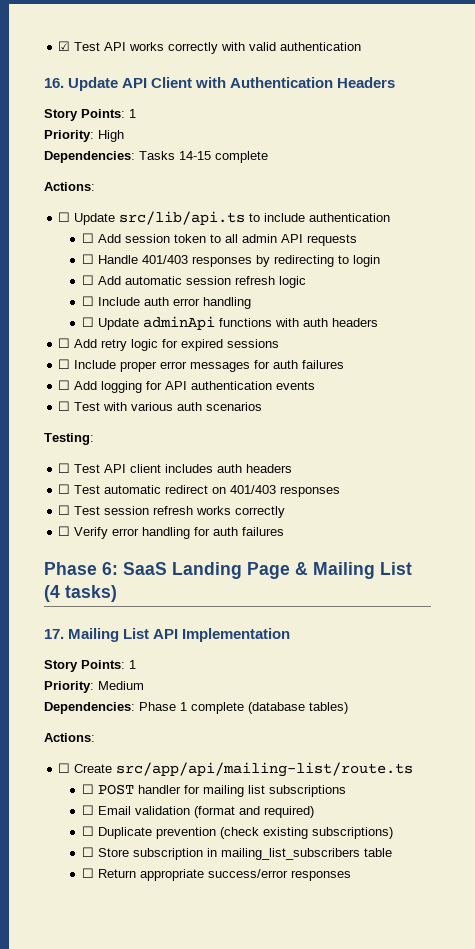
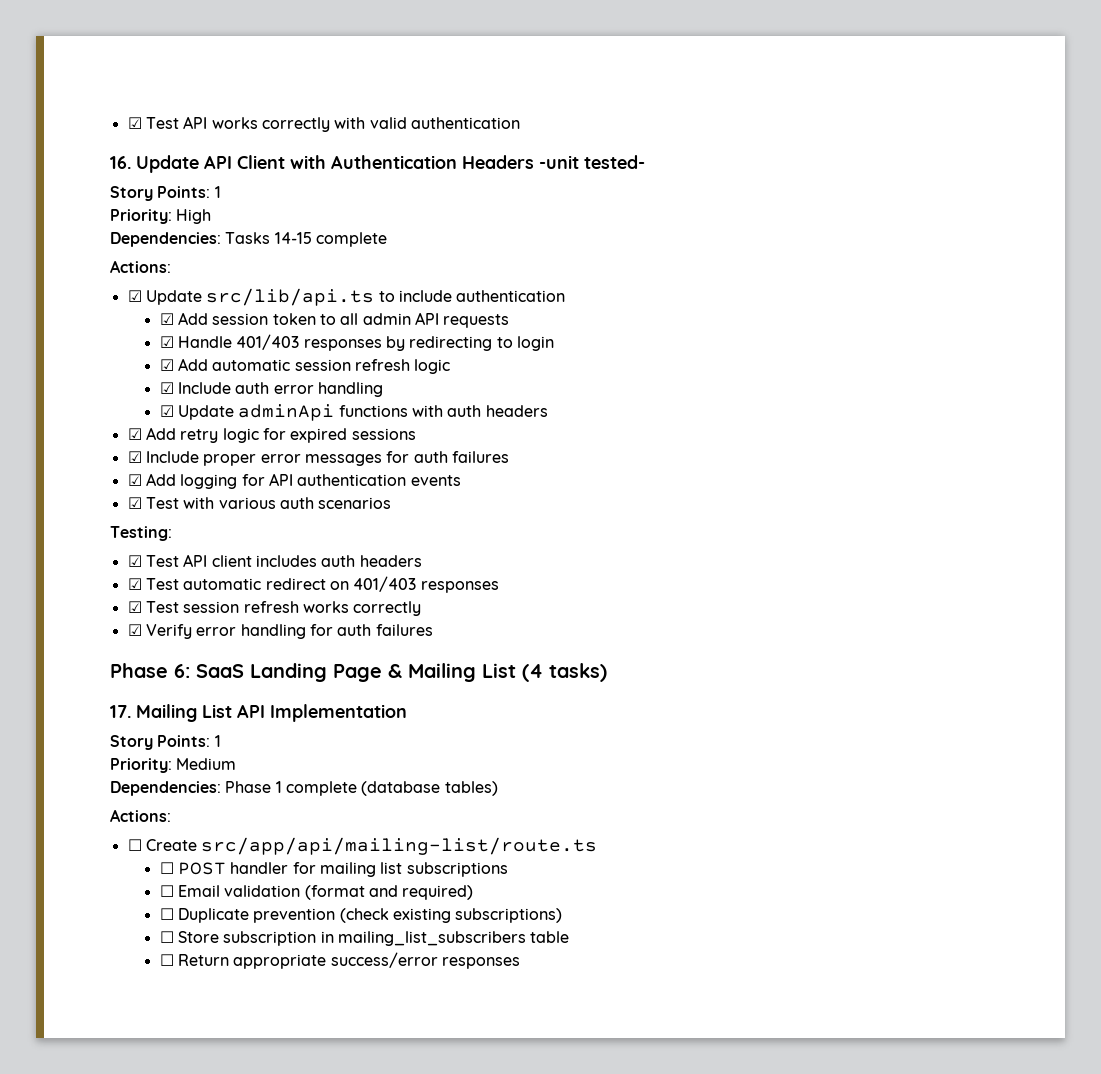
- 16. Update API Client with Authentication Headers
+ 16. Update API Client with Authentication Headers -unit tested-
- ☐ Update src/lib/api.ts to include authentication
+ ☑ Update src/lib/api.ts to include authentication
- ☐ Add session token to all admin API requests
+ ☑ Add session token to all admin API requests
- ☐ Handle 401/403 responses by redirecting to login
+ ☑ Handle 401/403 responses by redirecting to login
- ☐ Add automatic session refresh logic
+ ☑ Add automatic session refresh logic
- ☐ Include auth error handling
+ ☑ Include auth error handling
- ☐ Update adminApi functions with auth headers
+ ☑ Update adminApi functions with auth headers
- ☐ Add retry logic for expired sessions
+ ☑ Add retry logic for expired sessions
- ☐ Include proper error messages for auth failures
+ ☑ Include proper error messages for auth failures
- ☐ Add logging for API authentication events
+ ☑ Add logging for API authentication events
- ☐ Test with various auth scenarios
+ ☑ Test with various auth scenarios
- ☐ Test API client includes auth headers
+ ☑ Test API client includes auth headers
- ☐ Test automatic redirect on 401/403 responses
+ ☑ Test automatic redirect on 401/403 responses
- ☐ Test session refresh works correctly
+ ☑ Test session refresh works correctly
- ☐ Verify error handling for auth failures
+ ☑ Verify error handling for auth failures

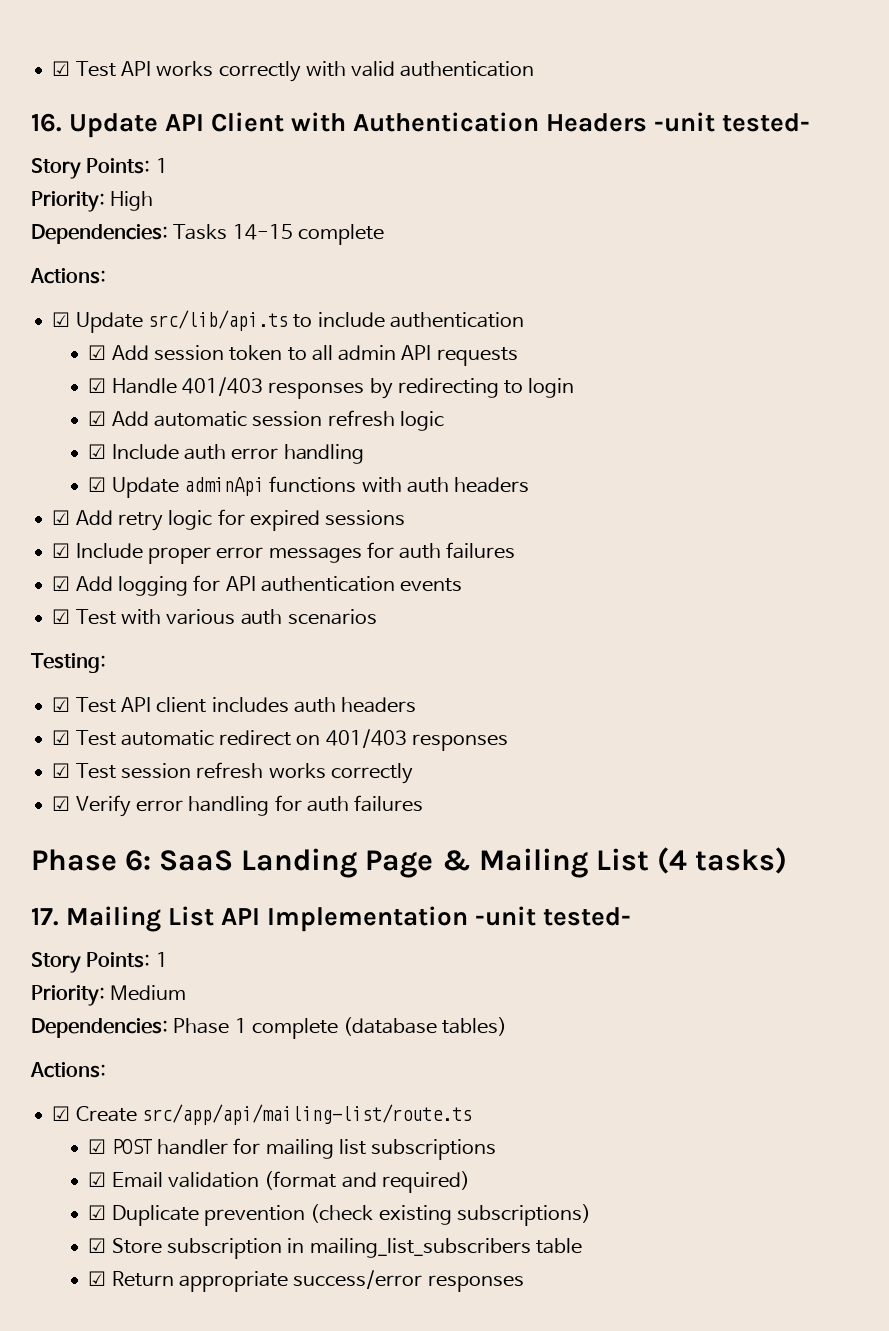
- 17. Mailing List API Implementation
+ 17. Mailing List API Implementation -unit tested-
- ☐ Create src/app/api/mailing-list/route.ts
+ ☑ Create src/app/api/mailing-list/route.ts
- ☐ POST handler for mailing list subscriptions
+ ☑ POST handler for mailing list subscriptions
- ☐ Email validation (format and required)
+ ☑ Email validation (format and required)
- ☐ Duplicate prevention (check existing subscriptions)
+ ☑ Duplicate prevention (check existing subscriptions)
- ☐ Store subscription in mailing_list_subscribers table
+ ☑ Store subscription in mailing_list_subscribers table
- ☐ Return appropriate success/error responses
+ ☑ Return appropriate success/error responses

